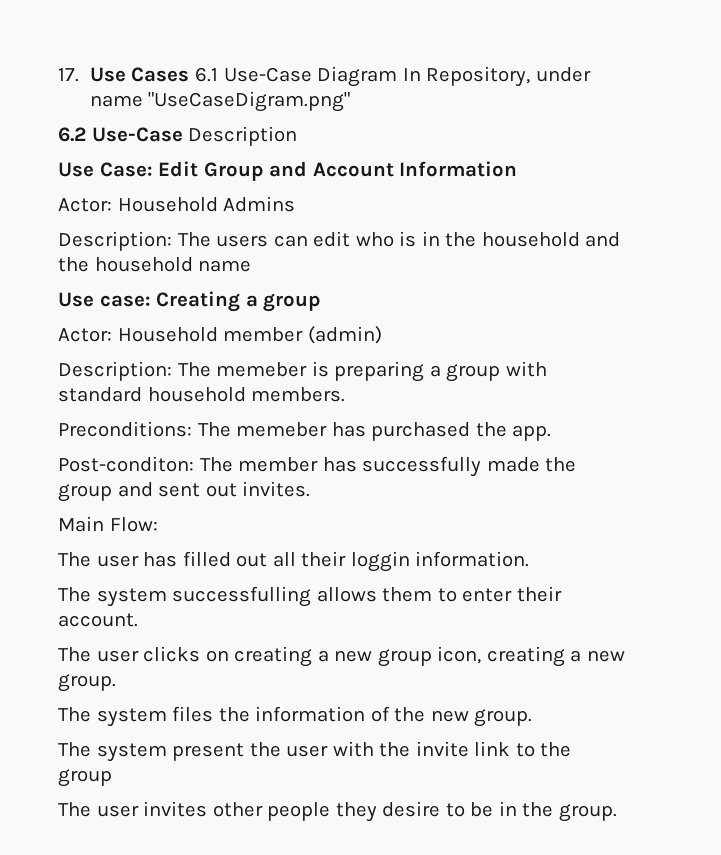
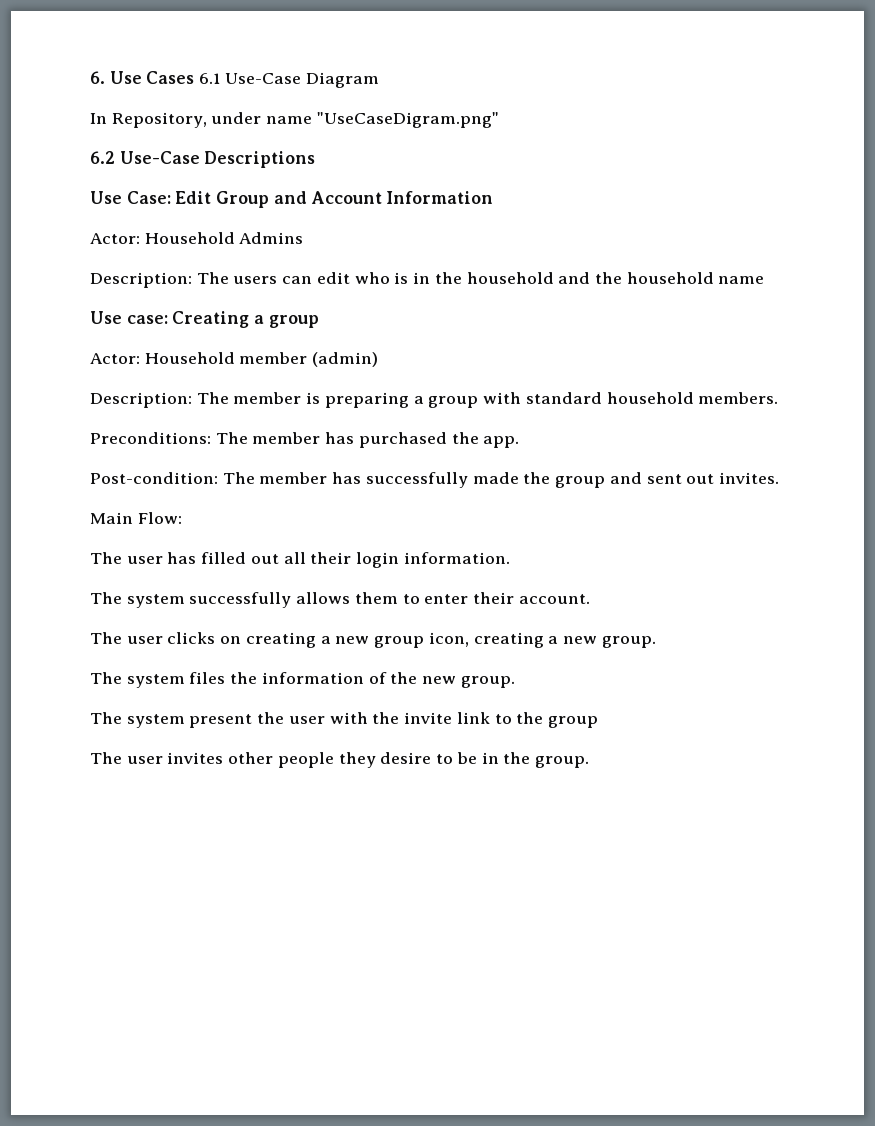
- 17. Use Cases 6.1 Use-Case Diagram In Repository, under name "UseCaseDigram.png"
+ 6. Use Cases 6.1 Use-Case Diagram
+ In Repository, under name "UseCaseDigram.png"
- 6.2 Use-Case Description
+ 6.2 Use-Case Descriptions
- Description: The memeber is preparing a group with standard household members.
+ Description: The member is preparing a group with standard household members.
- Preconditions: The memeber has purchased the app.
+ Preconditions: The member has purchased the app.
- Post-conditon: The member has successfully made the group and sent out invites.
+ Post-condition: The member has successfully made the group and sent out invites.
- The user has filled out all their loggin information.
+ The user has filled out all their login information.
- The system successfulling allows them to enter their account.
+ The system successfully allows them to enter their account.

